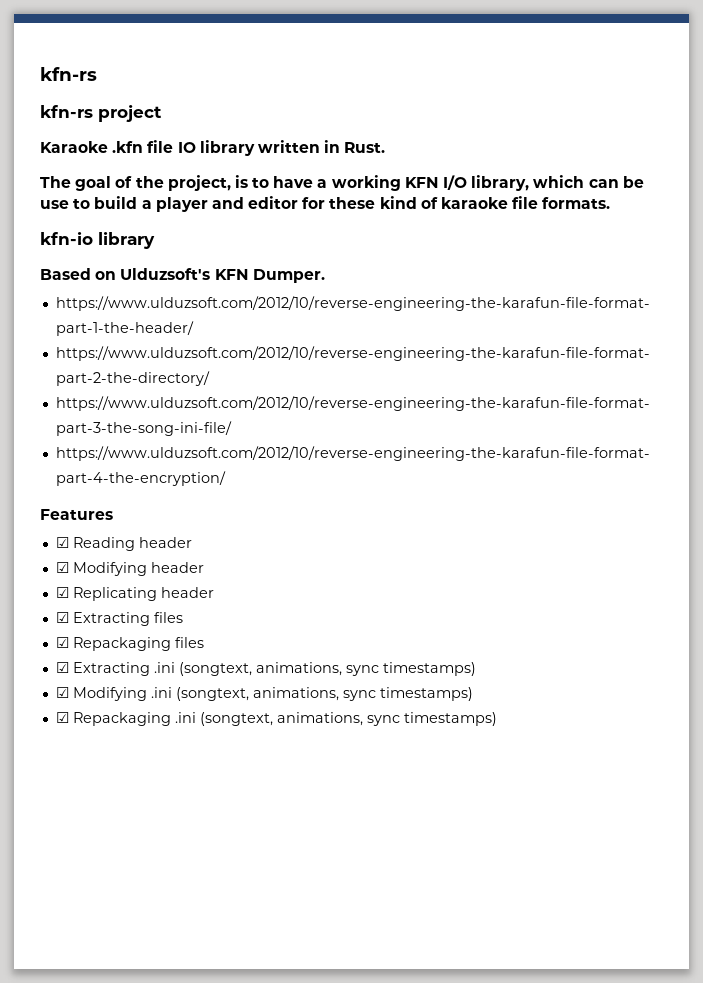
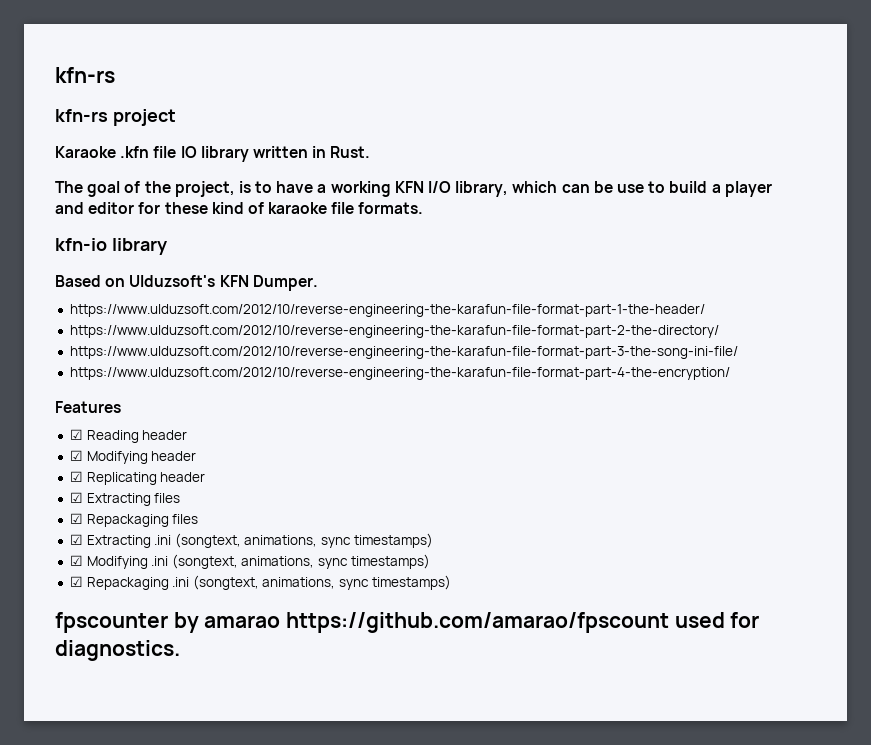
+ fpscounter by amarao https://github.com/amarao/fpscount used for diagnostics.

